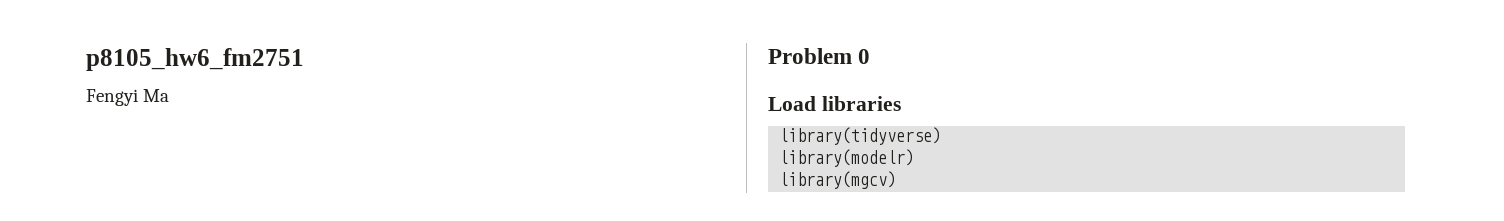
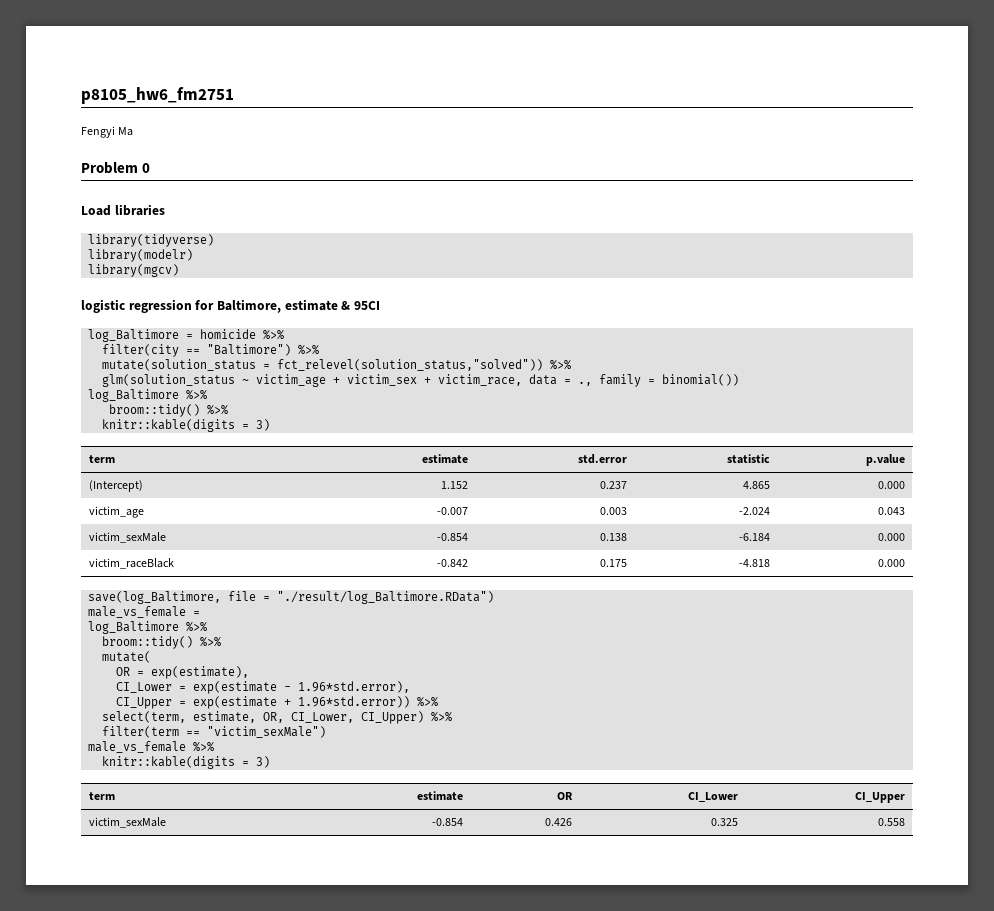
+ logistic regression for Baltimore, estimate & 95CI
+ log_Baltimore = homicide %>%
+ filter(city == "Baltimore") %>%
+ mutate(solution_status = fct_relevel(solution_status,"solved")) %>%
+ glm(solution_status ~ victim_age + victim_sex + victim_race, data = ., family = binomial())
+ log_Baltimore %>%
+ broom::tidy() %>%
+ knitr::kable(digits = 3)
+ term | estimate | std.error | statistic | p.value
+ (Intercept) | 1.152 | 0.237 | 4.865 | 0.000
+ victim_age | -0.007 | 0.003 | -2.024 | 0.043
+ victim_sexMale | -0.854 | 0.138 | -6.184 | 0.000
+ victim_raceBlack | -0.842 | 0.175 | -4.818 | 0.000
+ save(log_Baltimore, file = "./result/log_Baltimore.RData")
+ male_vs_female =
+ log_Baltimore %>%
+ broom::tidy() %>%
+ mutate(
+ OR = exp(estimate),
+ CI_Lower = exp(estimate - 1.96*std.error),
+ CI_Upper = exp(estimate + 1.96*std.error)) %>%
+ select(term, estimate, OR, CI_Lower, CI_Upper) %>%
+ filter(term == "victim_sexMale")
+ male_vs_female %>%
+ knitr::kable(digits = 3)
+ term | estimate | OR | CI_Lower | CI_Upper
+ victim_sexMale | -0.854 | 0.426 | 0.325 | 0.558

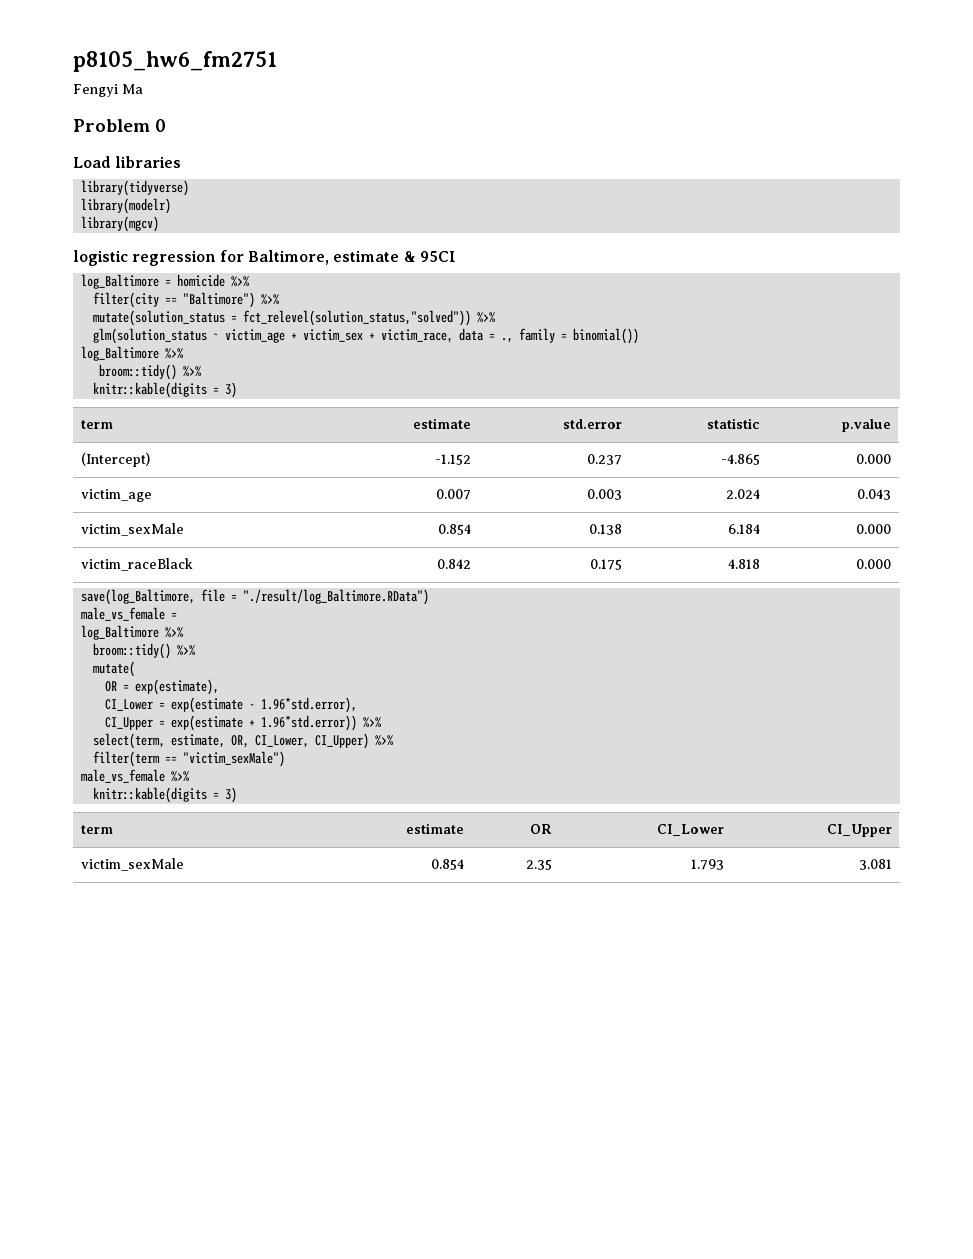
- (Intercept) | 1.152 | 0.237 | 4.865 | 0.000
+ (Intercept) | -1.152 | 0.237 | -4.865 | 0.000
- victim_age | -0.007 | 0.003 | -2.024 | 0.043
+ victim_age | 0.007 | 0.003 | 2.024 | 0.043
- victim_sexMale | -0.854 | 0.138 | -6.184 | 0.000
+ victim_sexMale | 0.854 | 0.138 | 6.184 | 0.000
- victim_raceBlack | -0.842 | 0.175 | -4.818 | 0.000
+ victim_raceBlack | 0.842 | 0.175 | 4.818 | 0.000
- victim_sexMale | -0.854 | 0.426 | 0.325 | 0.558
+ victim_sexMale | 0.854 | 2.35 | 1.793 | 3.081

